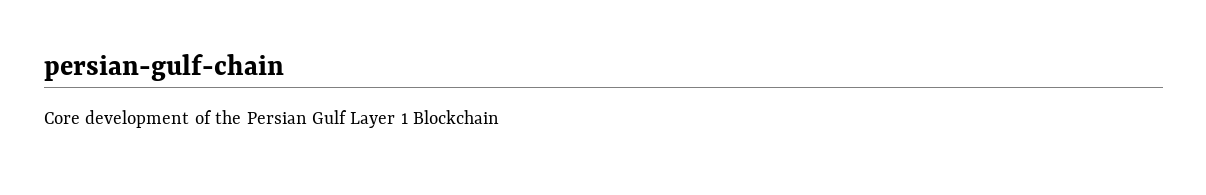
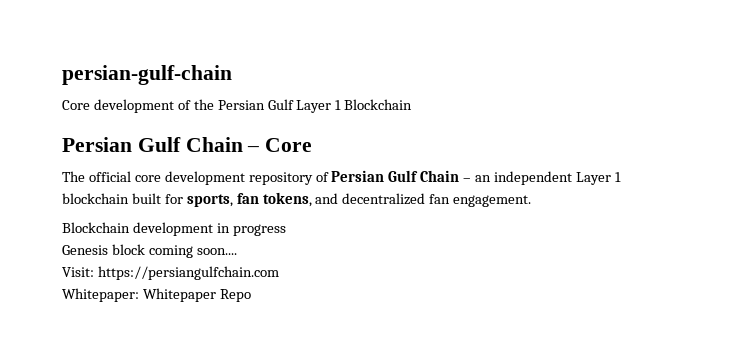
+ Persian Gulf Chain – Core
+ The official core development repository of Persian Gulf Chain – an independent Layer 1 blockchain built for sports, fan tokens, and decentralized fan engagement.
+ Blockchain development in progress
+ Genesis block coming soon....
+ Visit: https://persiangulfchain.com
+ Whitepaper: Whitepaper Repo

